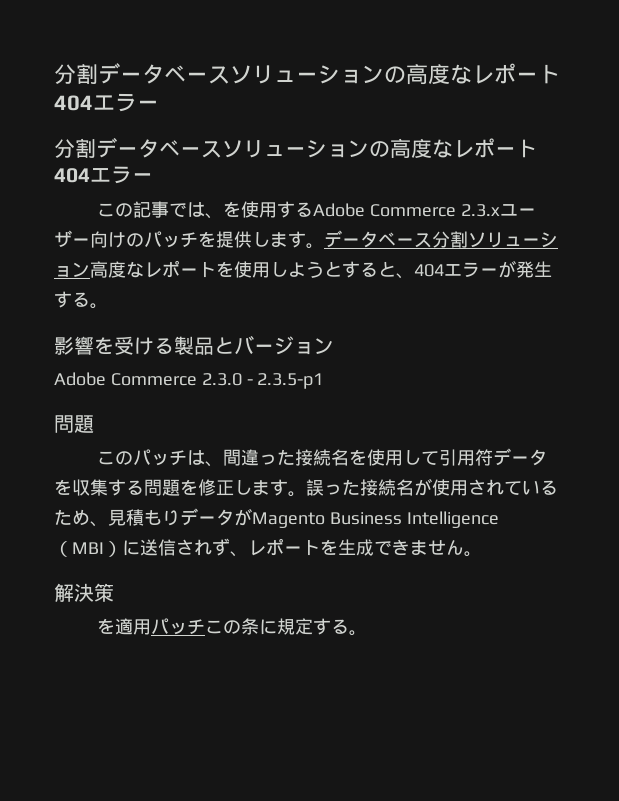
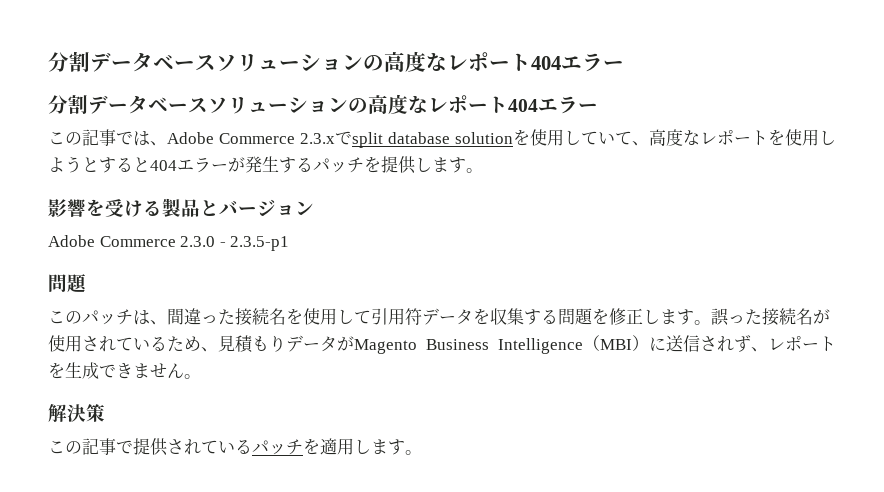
- この記事では、を使用するAdobe Commerce 2.3.xユーザー向けのパッチを提供します。データベース分割ソリューション高度なレポートを使用しようとすると、404エラーが発生する。
+ この記事では、Adobe Commerce 2.3.xでsplit database solutionを使用していて、高度なレポートを使用しようとすると404エラーが発生するパッチを提供します。
- を適用パッチこの条に規定する。
+ この記事で提供されているパッチを適用します。

